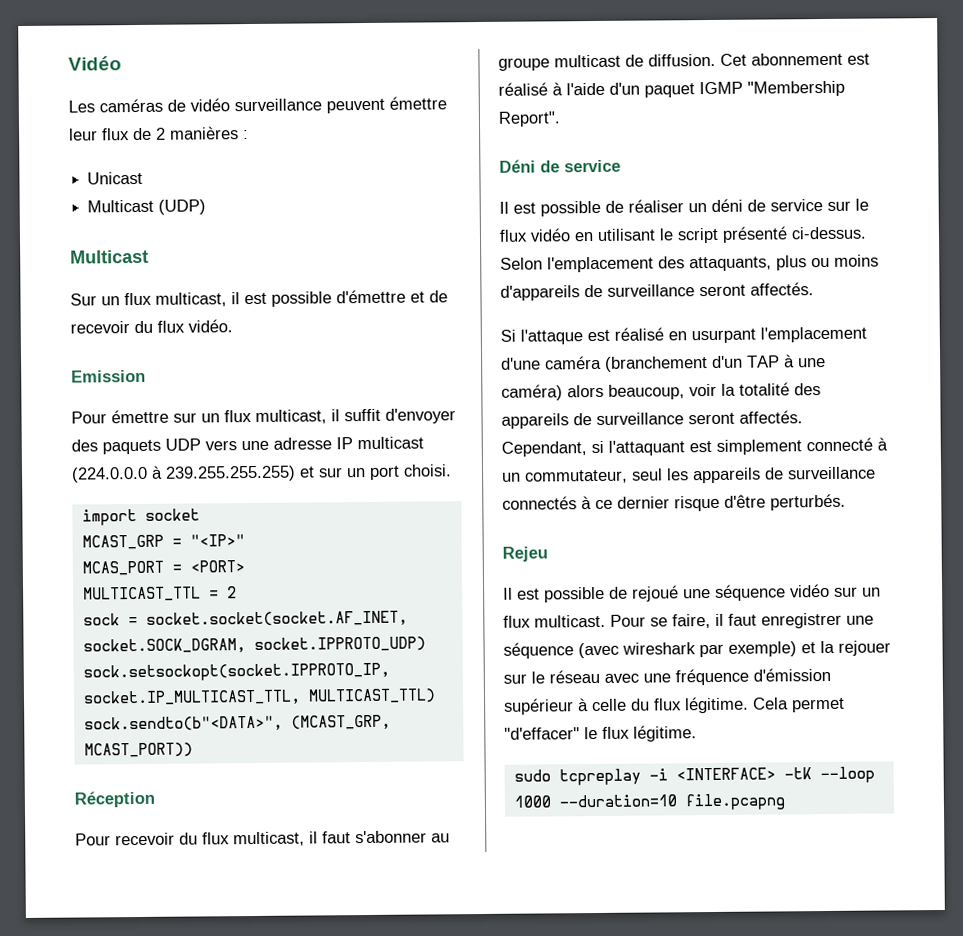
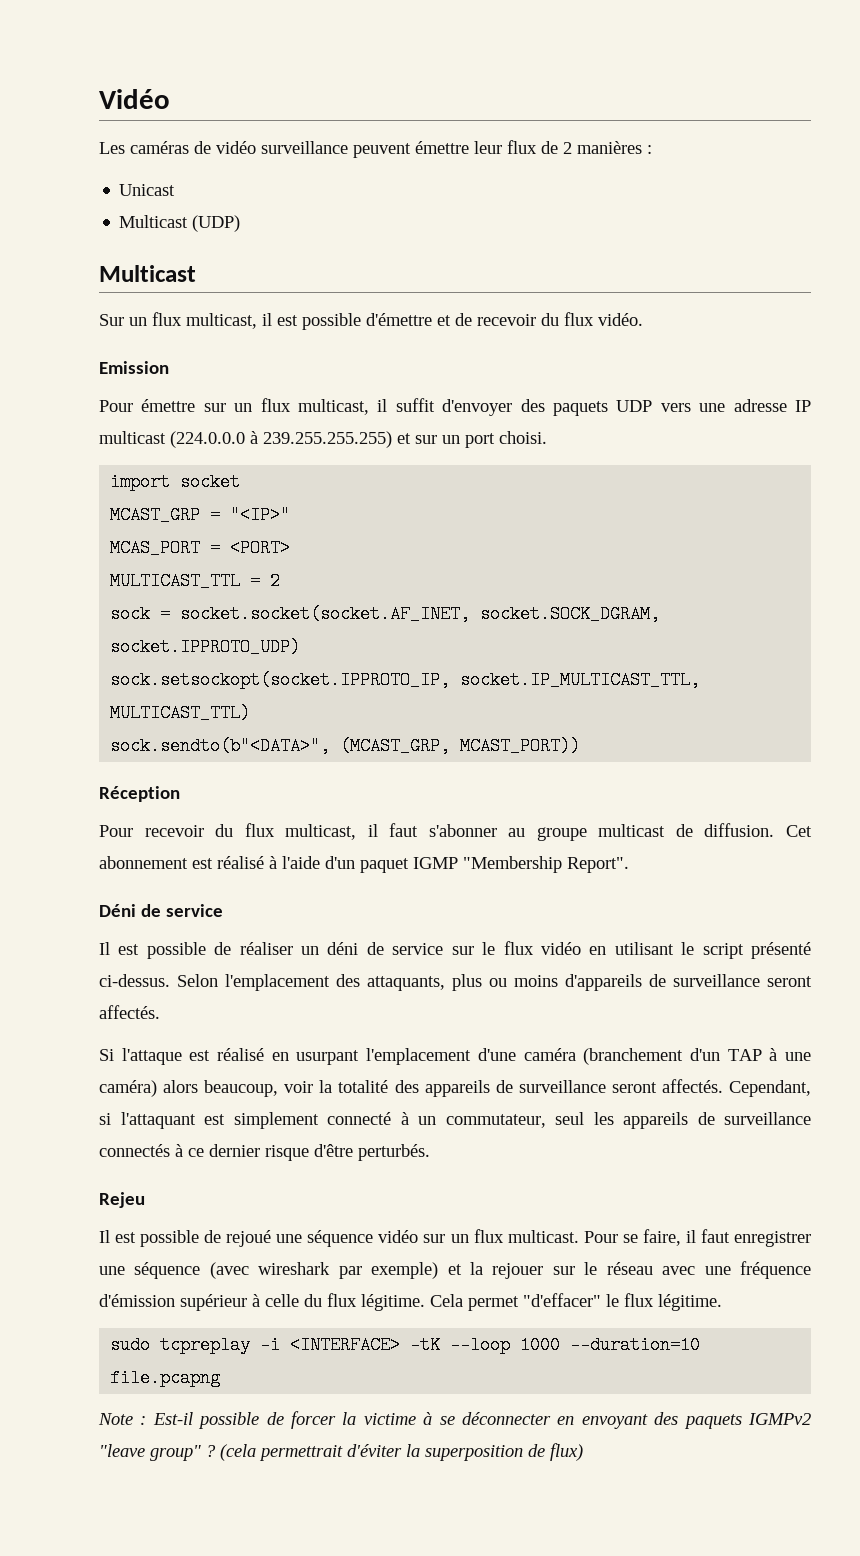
+ Note : Est-il possible de forcer la victime à se déconnecter en envoyant des paquets IGMPv2 "leave group" ? (cela permettrait d'éviter la superposition de flux)

